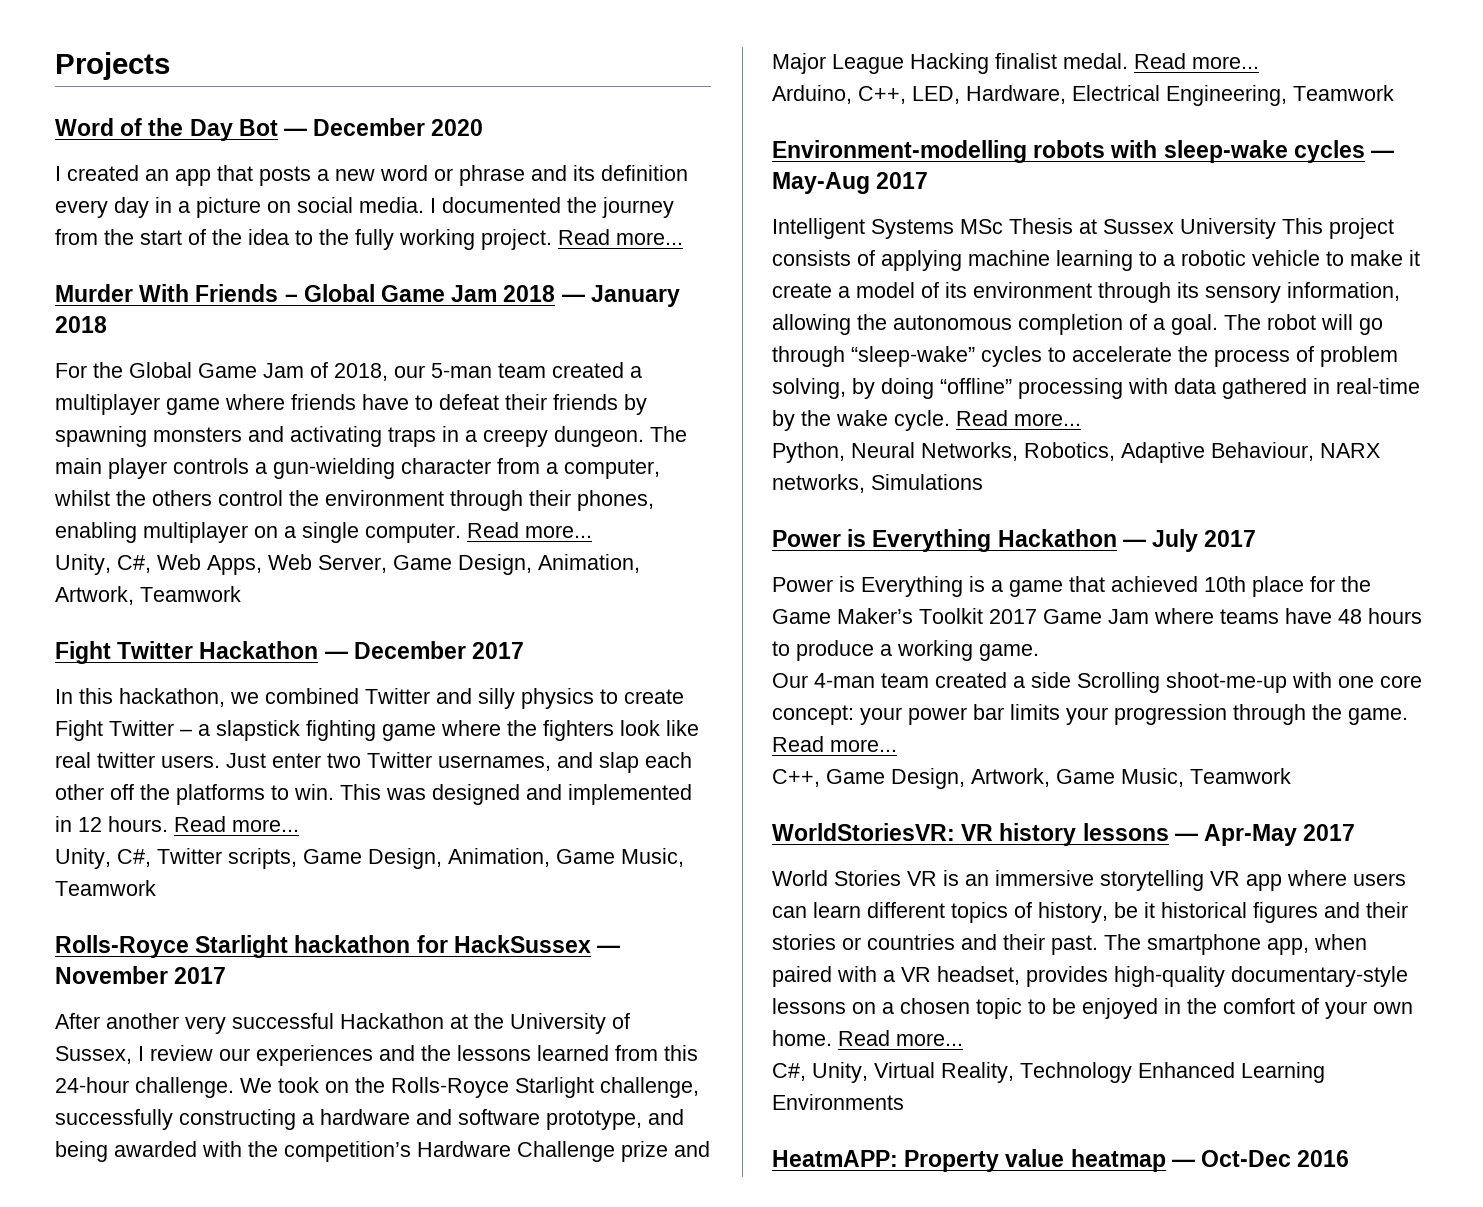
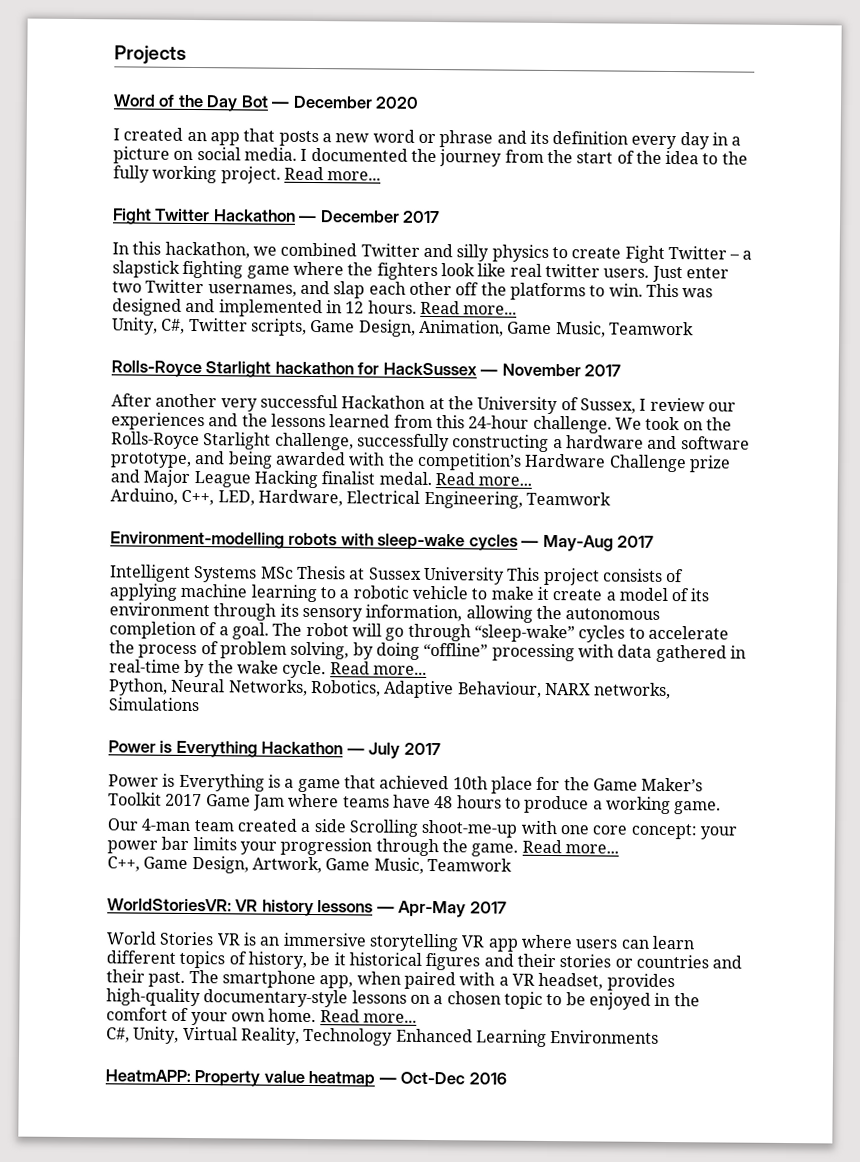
- Murder With Friends – Global Game Jam 2018 — January 2018
- For the Global Game Jam of 2018, our 5-man team created a multiplayer game where friends have to defeat their friends by spawning monsters and activating traps in a creepy dungeon. The main player controls a gun-wielding character from a computer, whilst the others control the environment through their phones, enabling multiplayer on a single computer. Read more...
- Unity, C#, Web Apps, Web Server, Game Design, Animation, Artwork, Teamwork

